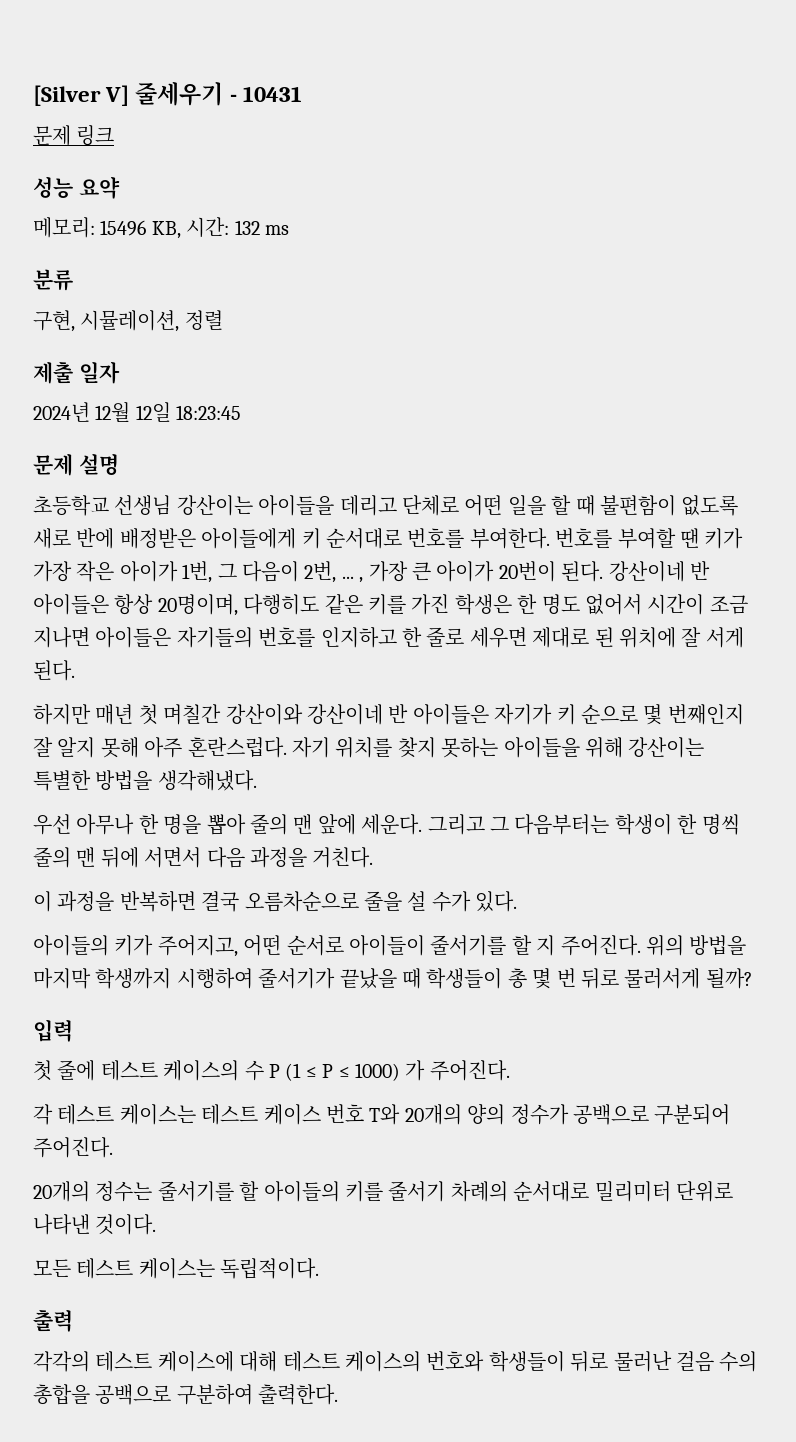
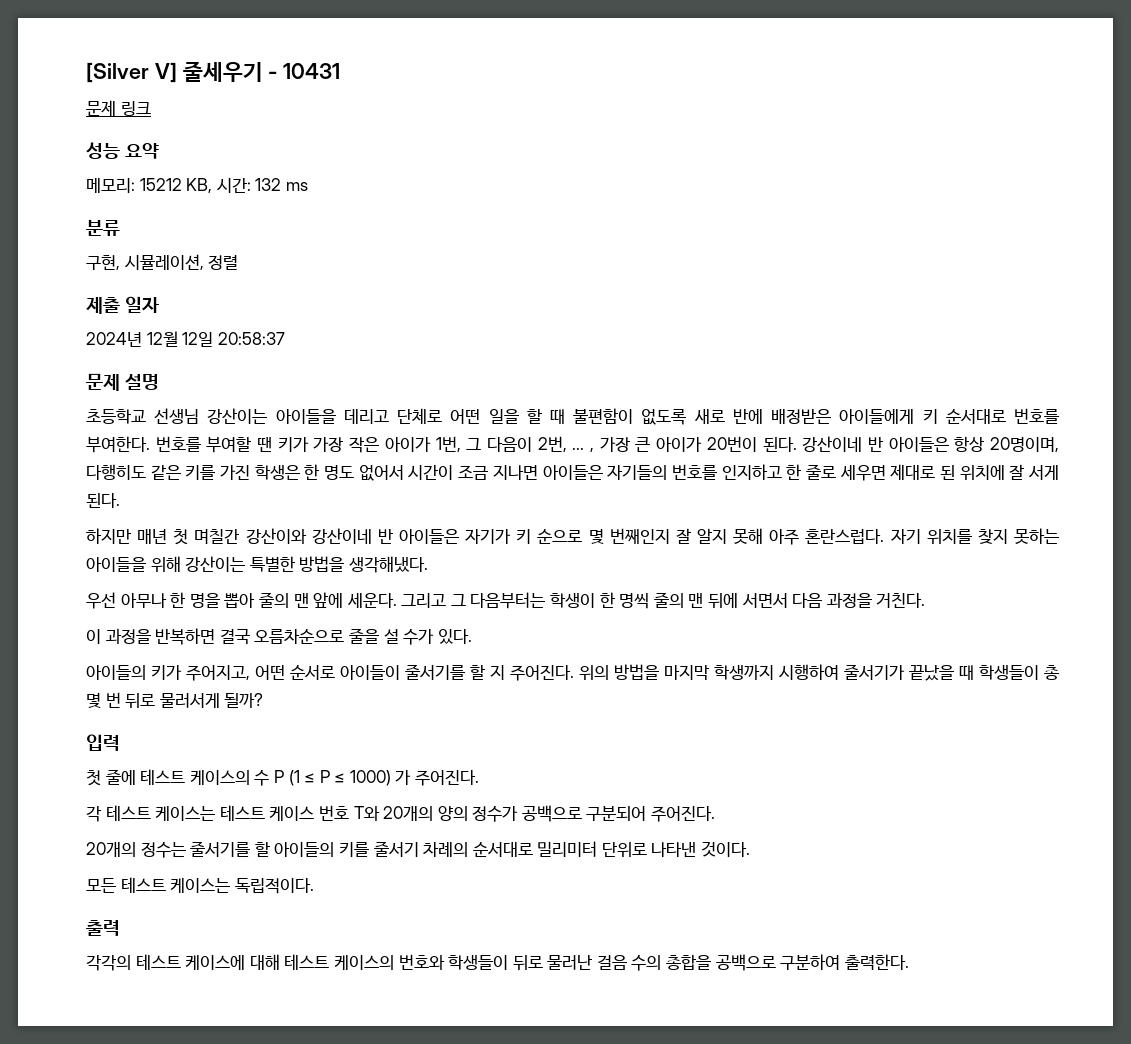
- 메모리: 15496 KB, 시간: 132 ms
+ 메모리: 15212 KB, 시간: 132 ms
- 2024년 12월 12일 18:23:45
+ 2024년 12월 12일 20:58:37

